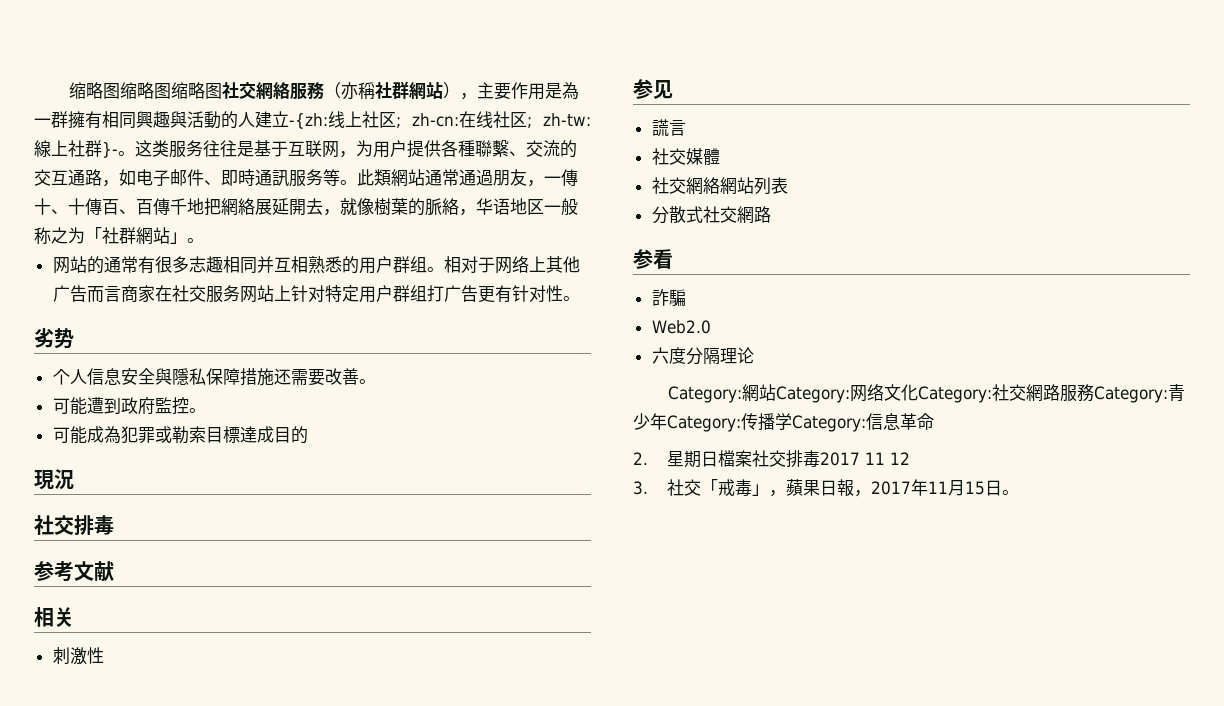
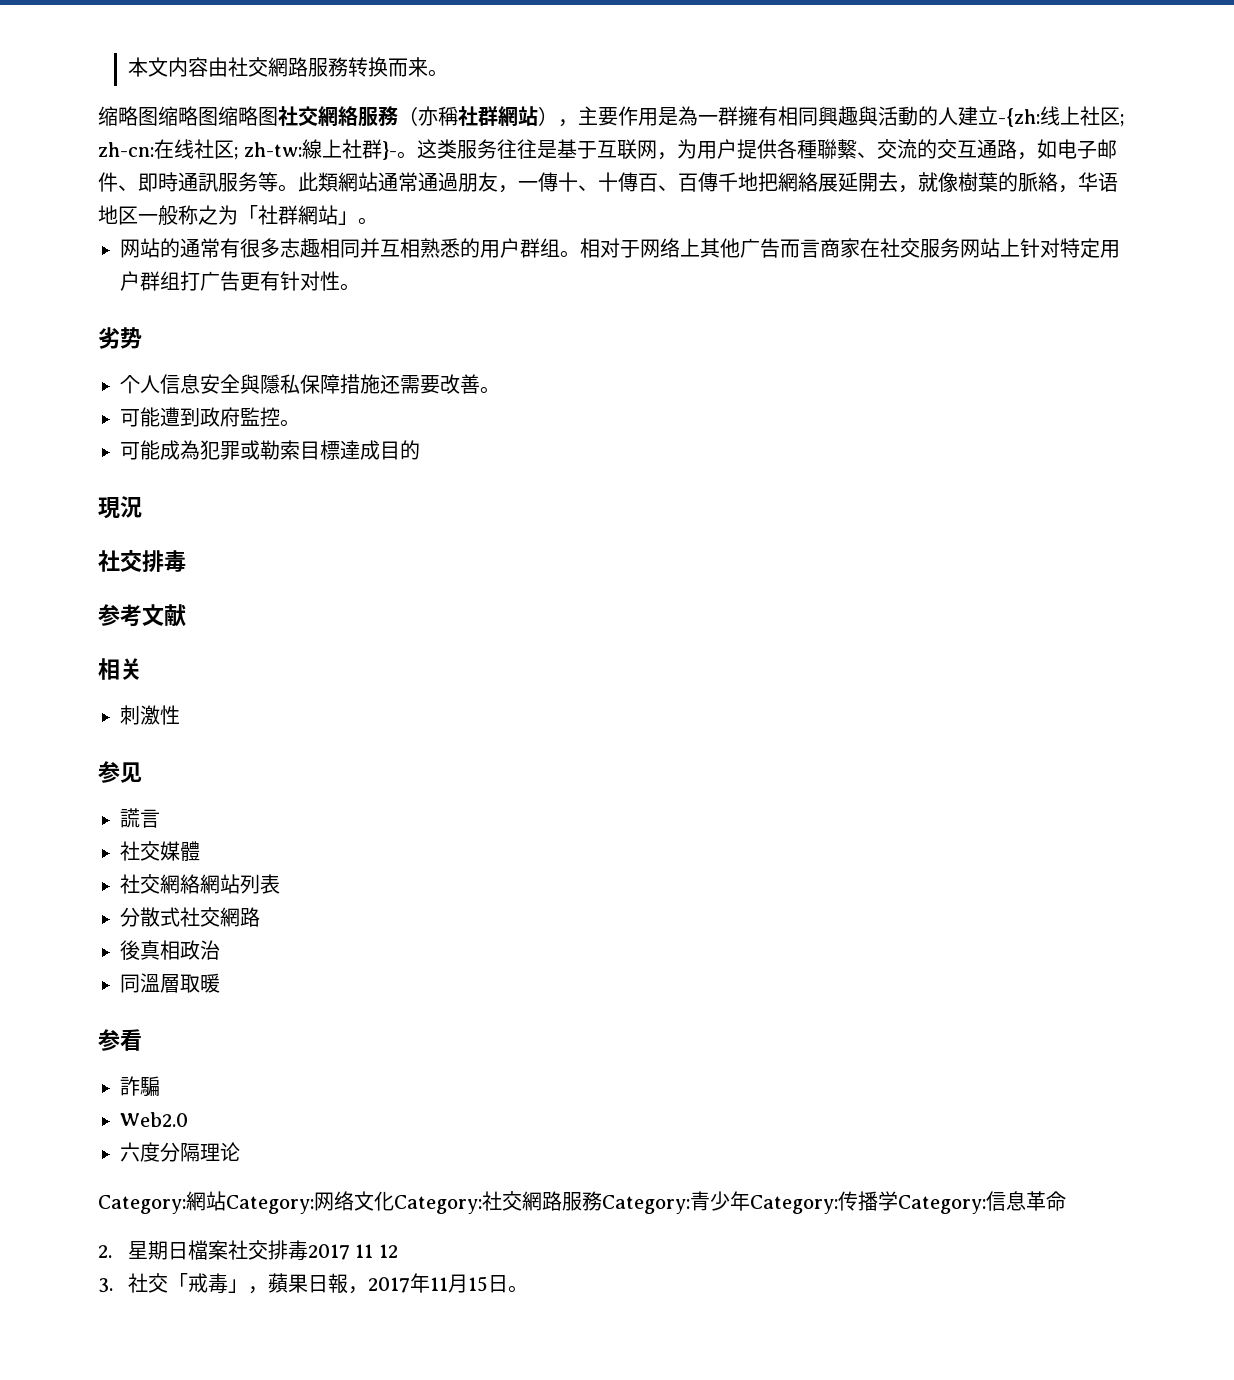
+ 本文内容由社交網路服務转换而来。
+ 後真相政治
+ 同溫層取暖

